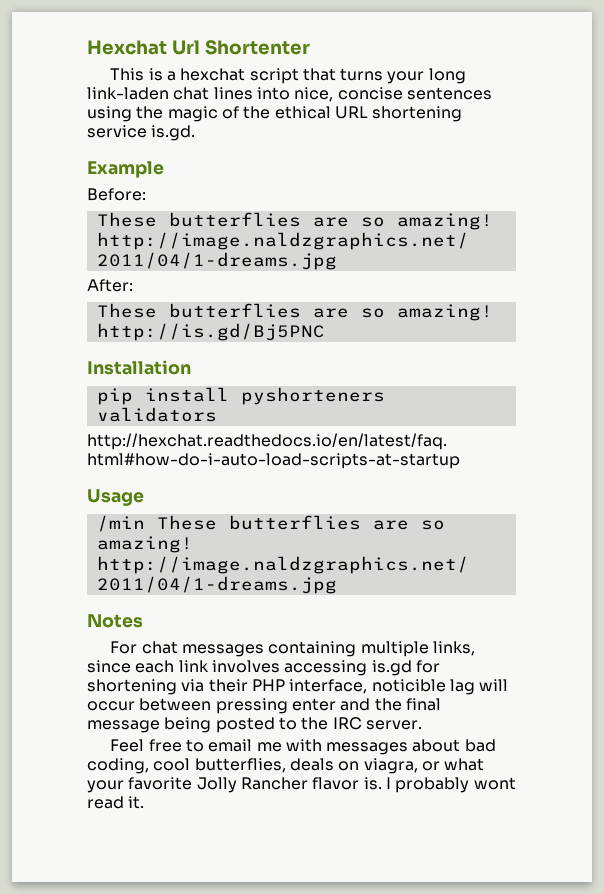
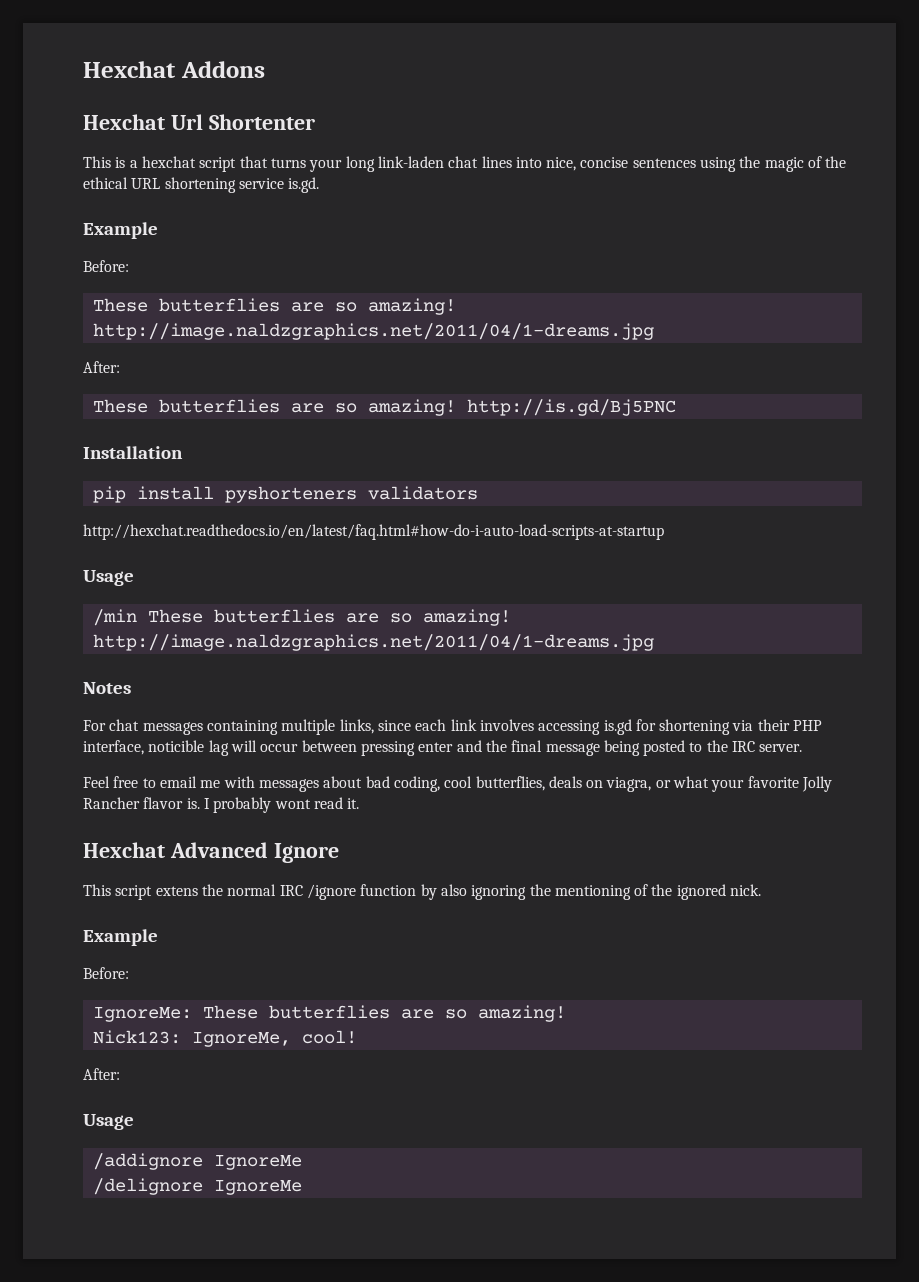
+ Hexchat Addons
+ Hexchat Advanced Ignore
+ This script extens the normal IRC /ignore function by also ignoring the mentioning of the ignored nick.
+ Example
+ Before:
+ IgnoreMe: These butterflies are so amazing!
+ Nick123: IgnoreMe, cool!
+ After:
+ Usage
+ /addignore IgnoreMe
+ /delignore IgnoreMe

